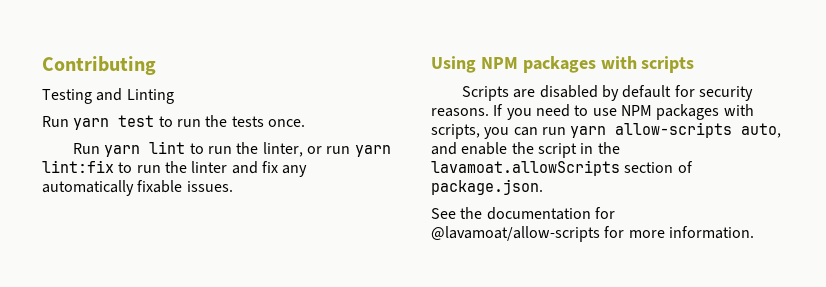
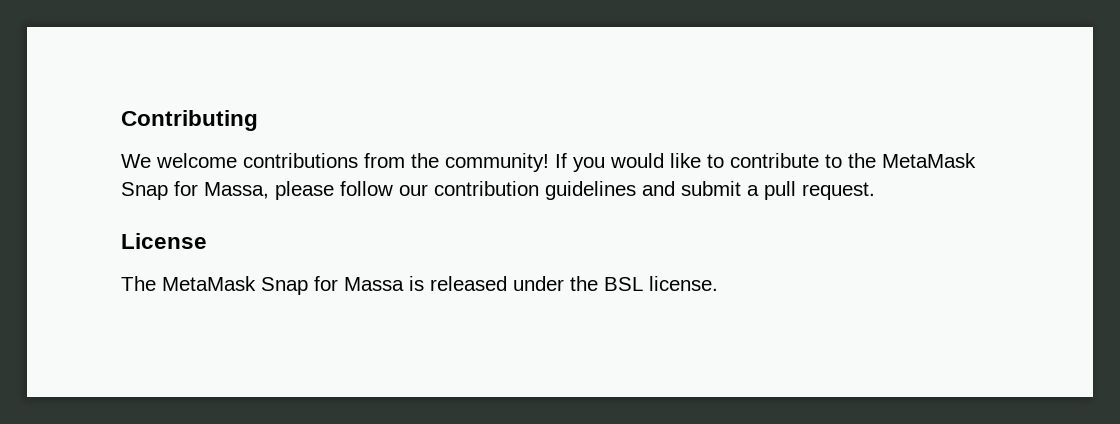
- Testing and Linting
- Run yarn test to run the tests once.
- Run yarn lint to run the linter, or run yarn lint:fix to run the linter and fix any automatically fixable issues.
- Using NPM packages with scripts
- Scripts are disabled by default for security reasons. If you need to use NPM packages with scripts, you can run yarn allow-scripts auto, and enable the script in the lavamoat.allowScripts section of package.json.
- See the documentation for @lavamoat/allow-scripts for more information.
+ We welcome contributions from the community! If you would like to contribute to the MetaMask Snap for Massa, please follow our contribution guidelines and submit a pull request.
+ License
+ The MetaMask Snap for Massa is released under the BSL license.

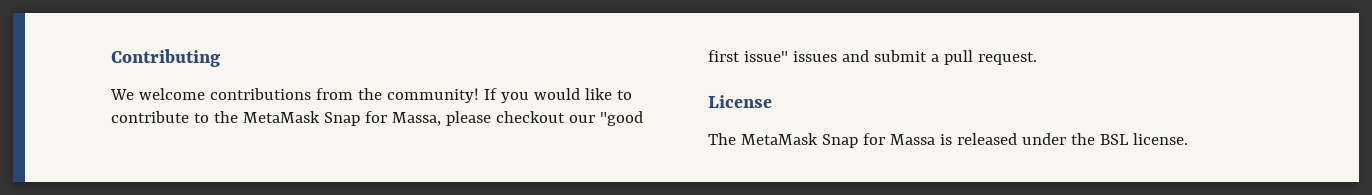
- If you would like to contribute to the MetaMask Snap for Massa, please follow our contribution guidelines and submit a pull request.
+ If you would like to contribute to the MetaMask Snap for Massa, please checkout our "good first issue" issues and submit a pull request.

